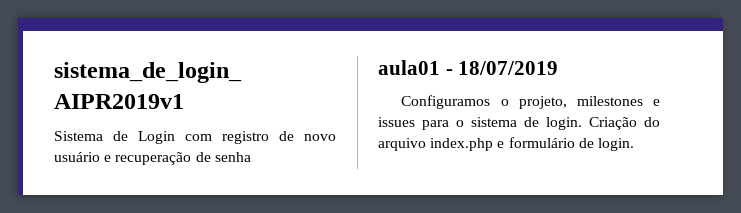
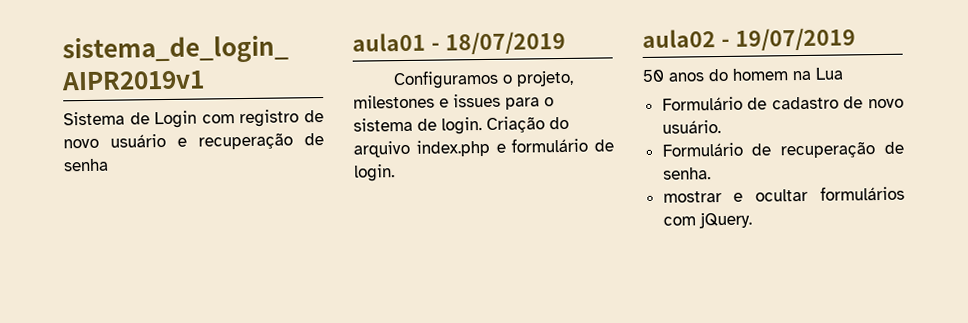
+ aula02 - 19/07/2019
+ 50 anos do homem na Lua
+ Formulário de cadastro de novo usuário.
+ Formulário de recuperação de senha.
+ mostrar e ocultar formulários com jQuery.

